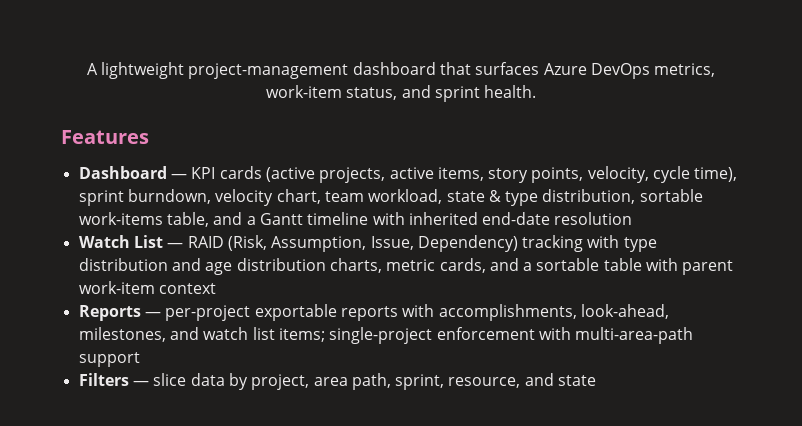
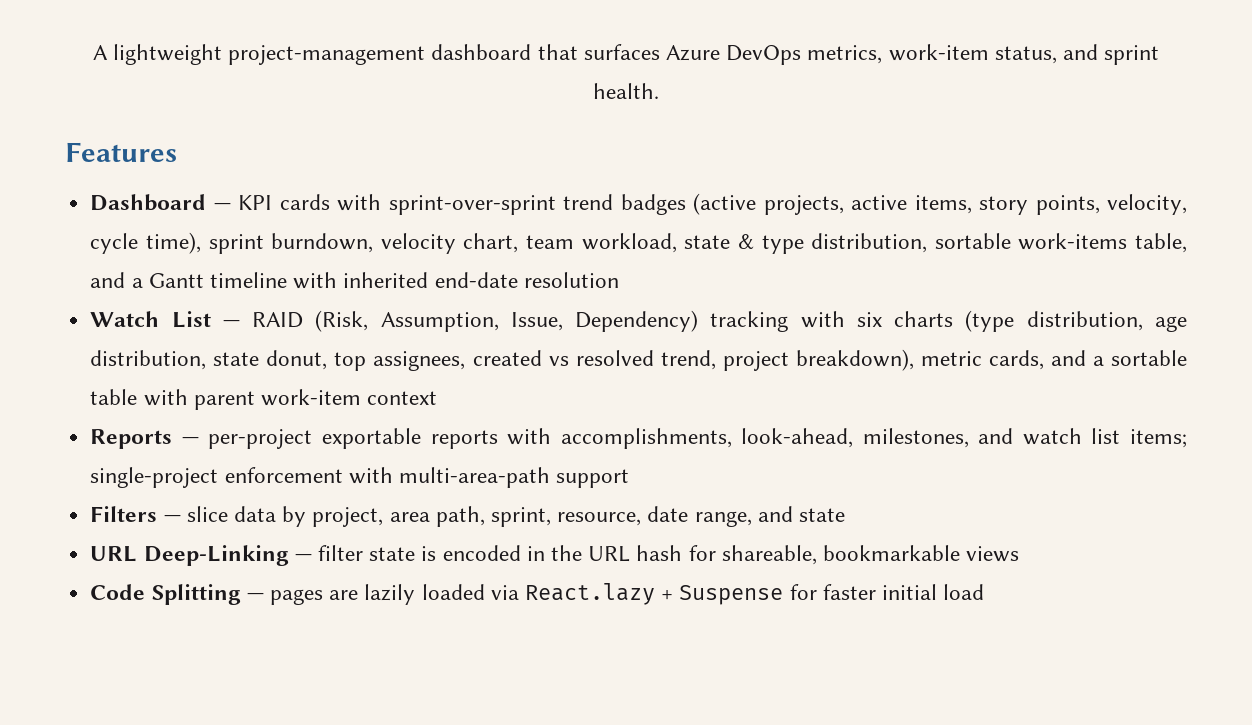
- Dashboard — KPI cards (active projects, active items, story points, velocity, cycle time), sprint burndown, velocity chart, team workload, state & type distribution, sortable work-items table, and a Gantt timeline with inherited end-date resolution
+ Dashboard — KPI cards with sprint-over-sprint trend badges (active projects, active items, story points, velocity, cycle time), sprint burndown, velocity chart, team workload, state & type distribution, sortable work-items table, and a Gantt timeline with inherited end-date resolution
- Watch List — RAID (Risk, Assumption, Issue, Dependency) tracking with type distribution and age distribution charts, metric cards, and a sortable table with parent work-item context
+ Watch List — RAID (Risk, Assumption, Issue, Dependency) tracking with six charts (type distribution, age distribution, state donut, top assignees, created vs resolved trend, project breakdown), metric cards, and a sortable table with parent work-item context
- Filters — slice data by project, area path, sprint, resource, and state
+ Filters — slice data by project, area path, sprint, resource, date range, and state
+ URL Deep-Linking — filter state is encoded in the URL hash for shareable, bookmarkable views
+ Code Splitting — pages are lazily loaded via React.lazy + Suspense for faster initial load

